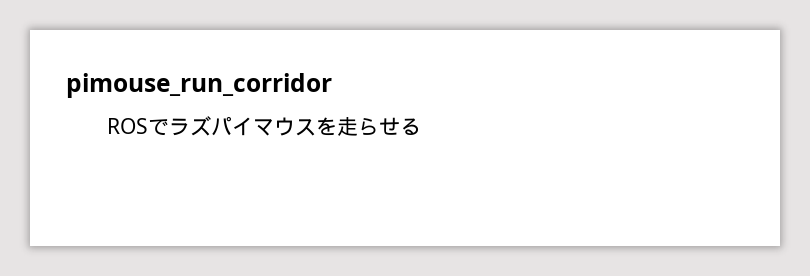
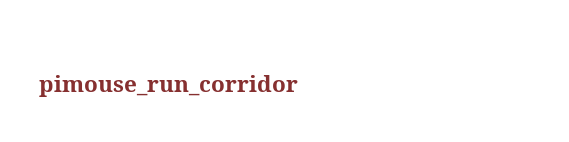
- ROSでラズパイマウスを走らせる

